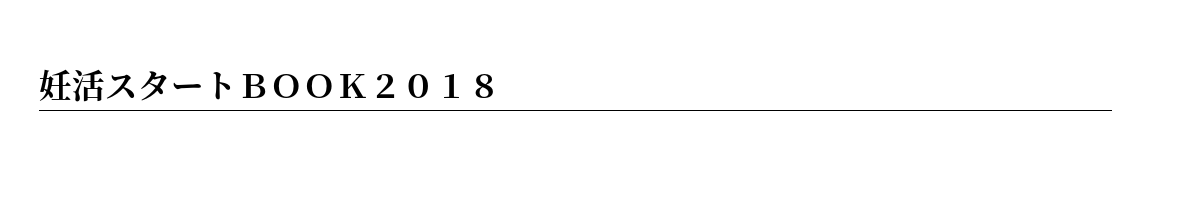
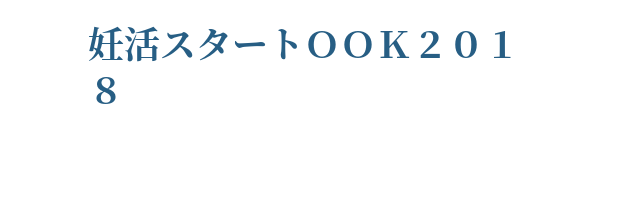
- 妊活スタートＢＯＯＫ２０１８
+ 妊活スタートＯＯＫ２０１８

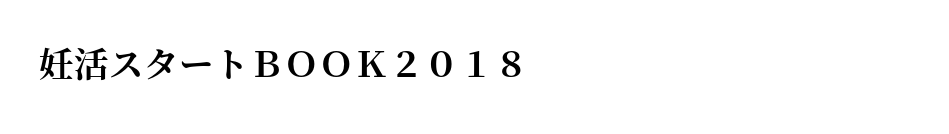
- 妊活スタートＯＯＫ２０１８
+ 妊活スタートＢＯＯＫ２０１８

